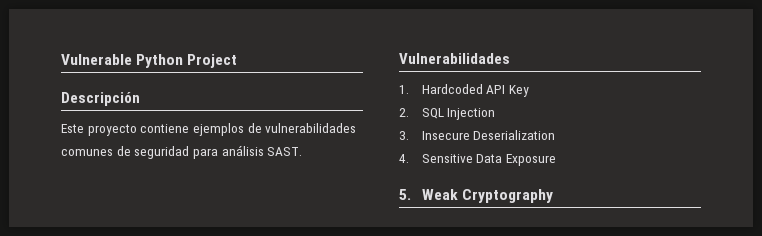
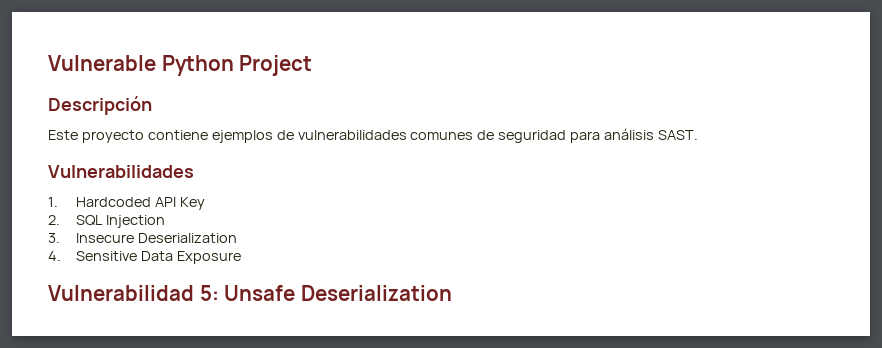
- 5. Weak Cryptography
+ Vulnerabilidad 5: Unsafe Deserialization

